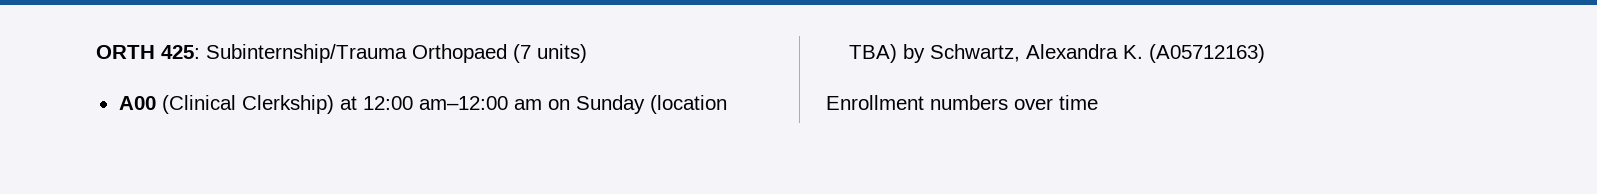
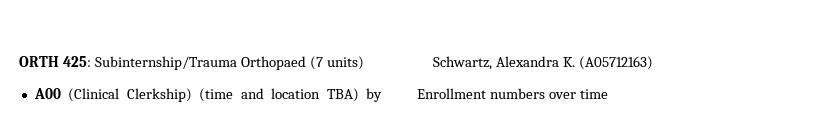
- A00 (Clinical Clerkship) at 12:00 am–12:00 am on Sunday (location TBA) by Schwartz, Alexandra K. (A05712163)
+ A00 (Clinical Clerkship) (time and location TBA) by Schwartz, Alexandra K. (A05712163)

